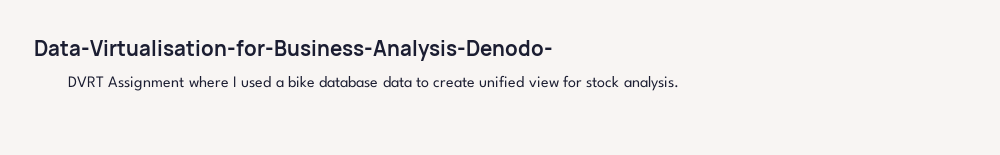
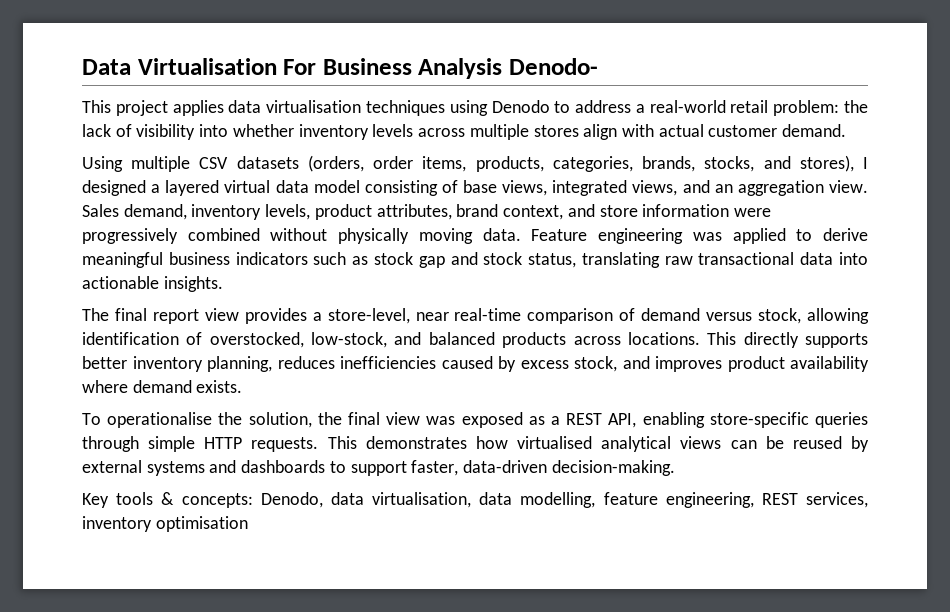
- Data-Virtualisation-for-Business-Analysis-Denodo-
- DVRT Assignment where I used a bike database data to create unified view for stock analysis.
+ Data Virtualisation For Business Analysis Denodo-
+ This project applies data virtualisation techniques using Denodo to address a real-world retail problem: the lack of visibility into whether inventory levels across multiple stores align with actual customer demand.
+ Using multiple CSV datasets (orders, order items, products, categories, brands, stocks, and stores), I designed a layered virtual data model consisting of base views, integrated views, and an aggregation view. Sales demand, inventory levels, product attributes, brand context, and store information were progressively combined without physically moving data. Feature engineering was applied to derive meaningful business indicators such as stock gap and stock status, translating raw transactional data into actionable insights.
+ The final report view provides a store-level, near real-time comparison of demand versus stock, allowing identification of overstocked, low-stock, and balanced products across locations. This directly supports better inventory planning, reduces inefficiencies caused by excess stock, and improves product availability where demand exists.
+ To operationalise the solution, the final view was exposed as a REST API, enabling store-specific queries through simple HTTP requests. This demonstrates how virtualised analytical views can be reused by external systems and dashboards to support faster, data-driven decision-making.
+ Key tools & concepts: Denodo, data virtualisation, data modelling, feature engineering, REST services, inventory optimisation

